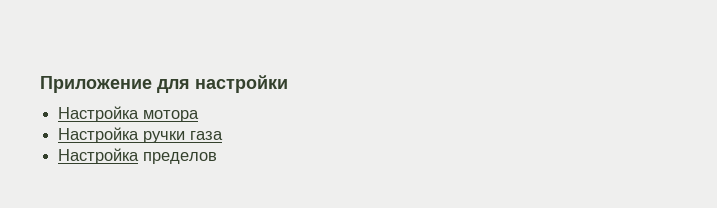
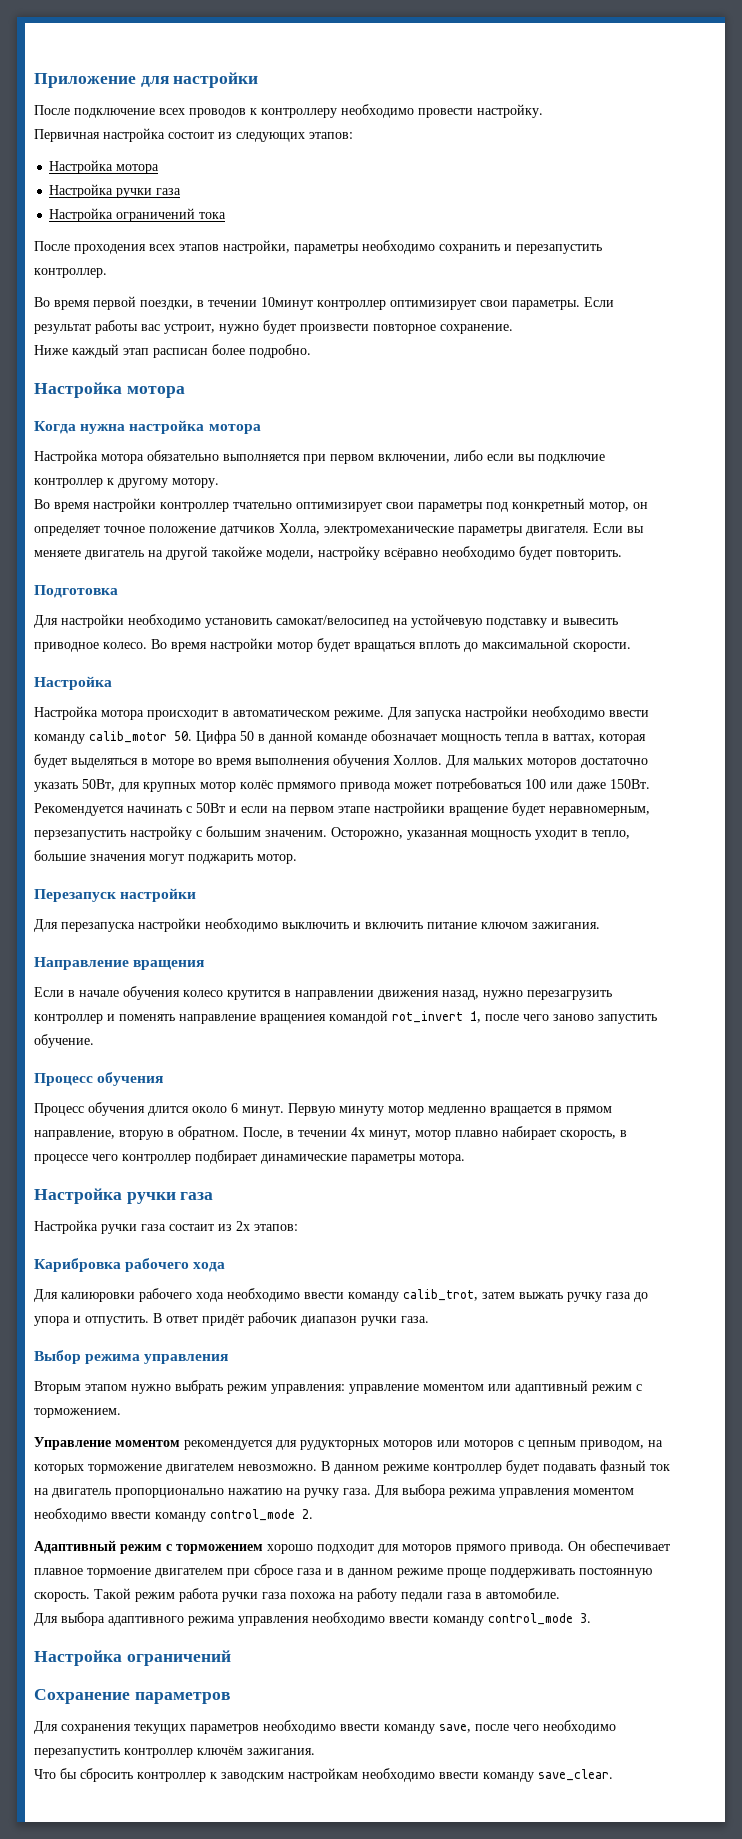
+ После подключение всех проводов к контроллеру необходимо провести настройку.
+ Первичная настройка состоит из следующих этапов:
- Настройка пределов
+ Настройка ограничений тока
+ После проходения всех этапов настройки, параметры необходимо сохранить и перезапустить контроллер.
+ Во время первой поездки, в течении 10минут контроллер оптимизирует свои параметры. Если результат работы вас устроит, нужно будет произвести повторное сохранение.
+ Ниже каждый этап расписан более подробно.
+ Настройка мотора
+ Когда нужна настройка мотора
+ Настройка мотора обязательно выполняется при первом включении, либо если вы подключие контроллер к другому мотору.
+ Во время настройки контроллер тчательно оптимизирует свои параметры под конкретный мотор, он определяет точное положение датчиков Холла, электромеханические параметры двигателя. Если вы меняете двигатель на другой такойже модели, настройку всёравно необходимо будет повторить.
+ Подготовка
+ Для настройки необходимо установить самокат/велосипед на устойчевую подставку и вывесить приводное колесо. Во время настройки мотор будет вращаться вплоть до максимальной скорости.
+ Настройка
+ Настройка мотора происходит в автоматическом режиме. Для запуска настройки необходимо ввести команду calib_motor 50. Цифра 50 в данной команде обозначает мощность тепла в ваттах, которая будет выделяться в моторе во время выполнения обучения Холлов. Для мальких моторов достаточно указать 50Вт, для крупных мотор колёс прмямого привода может потребоваться 100 или даже 150Вт. Рекомендуется начинать с 50Вт и если на первом этапе настройики вращение будет неравномерным, перзезапустить настройку с большим значеним. Осторожно, указанная мощность уходит в тепло, большие значения могут поджарить мотор.
+ Перезапуск настройки
+ Для перезапуска настройки необходимо выключить и включить питание ключом зажигания.
+ Направление вращения
+ Если в начале обучения колесо крутится в направлении движения назад, нужно перезагрузить контроллер и поменять направление вращениея командой rot_invert 1, после чего заново запустить обучение.
+ Процесс обучения
+ Процесс обучения длится около 6 минут. Первую минуту мотор медленно вращается в прямом направление, вторую в обратном. После, в течении 4х минут, мотор плавно набирает скорость, в процессе чего контроллер подбирает динамические параметры мотора.
+ Настройка ручки газа
+ Настройка ручки газа состаит из 2х этапов:
+ Карибровка рабочего хода
+ Для калиюровки рабочего хода необходимо ввести команду calib_trot, затем выжать ручку газа до упора и отпустить. В ответ придёт рабочик диапазон ручки газа.
+ Выбор режима управления
+ Вторым этапом нужно выбрать режим управления: управление моментом или адаптивный режим с торможением.
+ Управление моментом рекомендуется для рудукторных моторов или моторов с цепным приводом, на которых торможение двигателем невозможно. В данном режиме контроллер будет подавать фазный ток на двигатель пропорционально нажатию на ручку газа. Для выбора режима управления моментом необходимо ввести команду control_mode 2.
+ Адаптивный режим с торможением хорошо подходит для моторов прямого привода. Он обеспечивает плавное тормоение двигателем при сбросе газа и в данном режиме проще поддерживать постоянную скорость. Такой режим работа ручки газа похожа на работу педали газа в автомобиле.
+ Для выбора адаптивного режима управления необходимо ввести команду control_mode 3.
+ Настройка ограничений
+ Сохранение параметров
+ Для сохранения текущих параметров необходимо ввести команду save, после чего необходимо перезапустить контроллер ключём зажигания.
+ Что бы сбросить контроллер к заводским настройкам необходимо ввести команду save_clear.

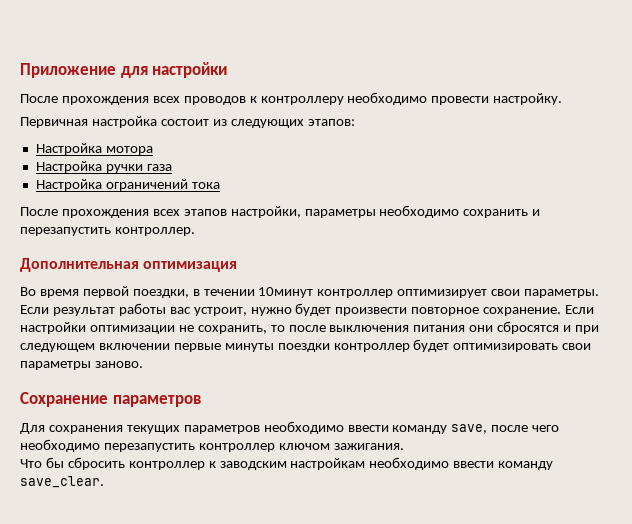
- После подключение всех проводов к контроллеру необходимо провести настройку.
+ После прохождения всех проводов к контроллеру необходимо провести настройку.
- После проходения всех этапов настройки, параметры необходимо сохранить и перезапустить контроллер.
+ После прохождения всех этапов настройки, параметры необходимо сохранить и перезапустить контроллер.
+ Дополнительная оптимизация
- Если результат работы вас устроит, нужно будет произвести повторное сохранение.
- Ниже каждый этап расписан более подробно.
- Настройка мотора
- Когда нужна настройка мотора
- Настройка мотора обязательно выполняется при первом включении, либо если вы подключие контроллер к другому мотору.
- Во время настройки контроллер тчательно оптимизирует свои параметры под конкретный мотор, он определяет точное положение датчиков Холла, электромеханические параметры двигателя. Если вы меняете двигатель на другой такойже модели, настройку всёравно необходимо будет повторить.
- Подготовка
- Для настройки необходимо установить самокат/велосипед на устойчевую подставку и вывесить приводное колесо. Во время настройки мотор будет вращаться вплоть до максимальной скорости.
- Настройка
- Настройка мотора происходит в автоматическом режиме. Для запуска настройки необходимо ввести команду calib_motor 50. Цифра 50 в данной команде обозначает мощность тепла в ваттах, которая будет выделяться в моторе во время выполнения обучения Холлов. Для мальких моторов достаточно указать 50Вт, для крупных мотор колёс прмямого привода может потребоваться 100 или даже 150Вт. Рекомендуется начинать с 50Вт и если на первом этапе настройики вращение будет неравномерным, перзезапустить настройку с большим значеним. Осторожно, указанная мощность уходит в тепло, большие значения могут поджарить мотор.
- Перезапуск настройки
- Для перезапуска настройки необходимо выключить и включить питание ключом зажигания.
- Направление вращения
- Если в начале обучения колесо крутится в направлении движения назад, нужно перезагрузить контроллер и поменять направление вращениея командой rot_invert 1, после чего заново запустить обучение.
- Процесс обучения
- Процесс обучения длится около 6 минут. Первую минуту мотор медленно вращается в прямом направление, вторую в обратном. После, в течении 4х минут, мотор плавно набирает скорость, в процессе чего контроллер подбирает динамические параметры мотора.
- Настройка ручки газа
- Настройка ручки газа состаит из 2х этапов:
- Карибровка рабочего хода
- Для калиюровки рабочего хода необходимо ввести команду calib_trot, затем выжать ручку газа до упора и отпустить. В ответ придёт рабочик диапазон ручки газа.
- Выбор режима управления
- Вторым этапом нужно выбрать режим управления: управление моментом или адаптивный режим с торможением.
- Управление моментом рекомендуется для рудукторных моторов или моторов с цепным приводом, на которых торможение двигателем невозможно. В данном режиме контроллер будет подавать фазный ток на двигатель пропорционально нажатию на ручку газа. Для выбора режима управления моментом необходимо ввести команду control_mode 2.
- Адаптивный режим с торможением хорошо подходит для моторов прямого привода. Он обеспечивает плавное тормоение двигателем при сбросе газа и в данном режиме проще поддерживать постоянную скорость. Такой режим работа ручки газа похожа на работу педали газа в автомобиле.
- Для выбора адаптивного режима управления необходимо ввести команду control_mode 3.
- Настройка ограничений
+ Если результат работы вас устроит, нужно будет произвести повторное сохранение. Если настройки оптимизации не сохранить, то после выключения питания они сбросятся и при следующем включении первые минуты поездки контроллер будет оптимизировать свои параметры заново.
- Для сохранения текущих параметров необходимо ввести команду save, после чего необходимо перезапустить контроллер ключём зажигания.
+ Для сохранения текущих параметров необходимо ввести команду save, после чего необходимо перезапустить контроллер ключом зажигания.

